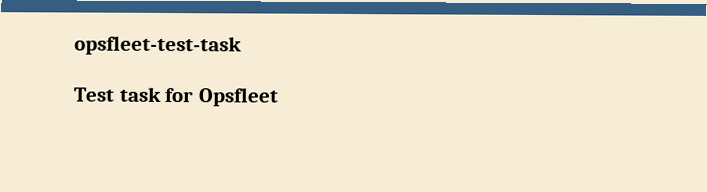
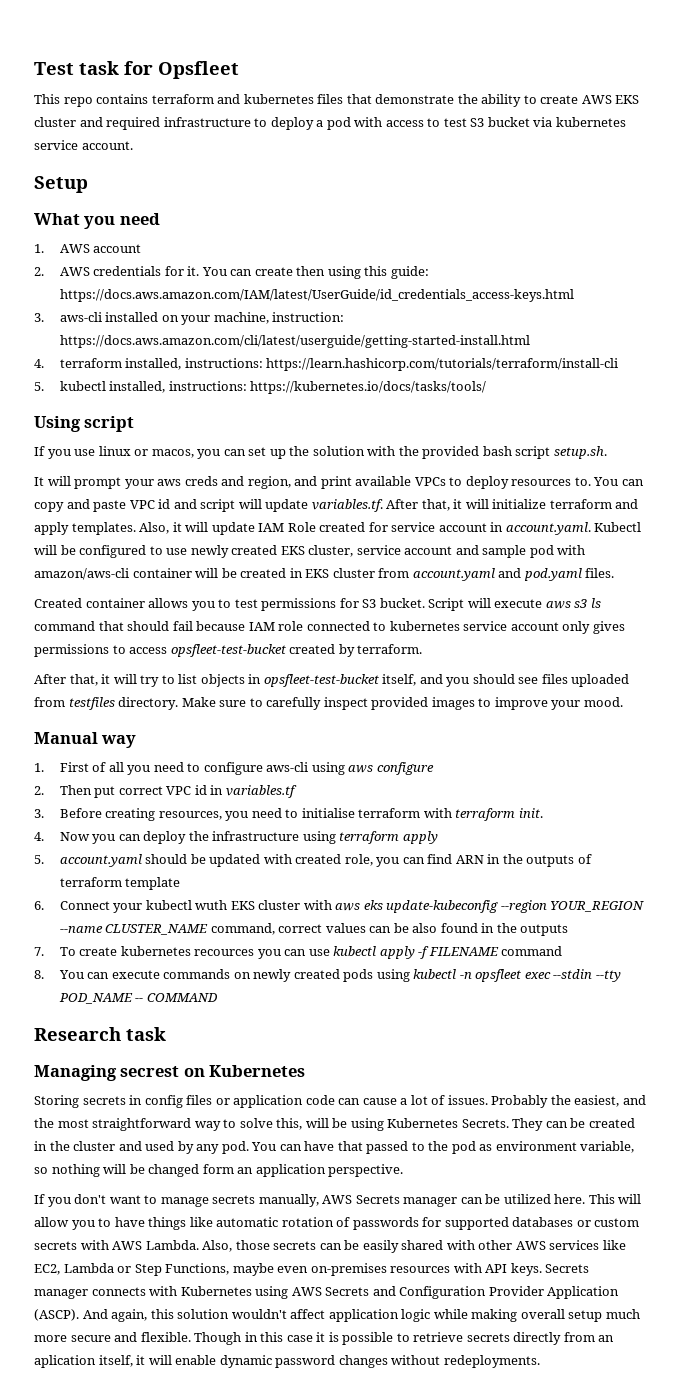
- opsfleet-test-task
+ This repo contains terraform and kubernetes files that demonstrate the ability to create AWS EKS cluster and required infrastructure to deploy a pod with access to test S3 bucket via kubernetes service account.
+ Setup
+ What you need
+ 1. AWS account
+ 2. AWS credentials for it. You can create then using this guide: https://docs.aws.amazon.com/IAM/latest/UserGuide/id_credentials_access-keys.html
+ 3. aws-cli installed on your machine, instruction: https://docs.aws.amazon.com/cli/latest/userguide/getting-started-install.html
+ 4. terraform installed, instructions: https://learn.hashicorp.com/tutorials/terraform/install-cli
+ 5. kubectl installed, instructions: https://kubernetes.io/docs/tasks/tools/
+ Using script
+ If you use linux or macos, you can set up the solution with the provided bash script setup.sh.
+ It will prompt your aws creds and region, and print available VPCs to deploy resources to. You can copy and paste VPC id and script will update variables.tf. After that, it will initialize terraform and apply templates. Also, it will update IAM Role created for service account in account.yaml. Kubectl will be configured to use newly created EKS cluster, service account and sample pod with amazon/aws-cli container will be created in EKS cluster from account.yaml and pod.yaml files.
+ Created container allows you to test permissions for S3 bucket. Script will execute aws s3 ls command that should fail because IAM role connected to kubernetes service account only gives permissions to access opsfleet-test-bucket created by terraform.
+ After that, it will try to list objects in opsfleet-test-bucket itself, and you should see files uploaded from testfiles directory. Make sure to carefully inspect provided images to improve your mood.
+ Manual way
+ 1. First of all you need to configure aws-cli using aws configure
+ 2. Then put correct VPC id in variables.tf
+ 3. Before creating resources, you need to initialise terraform with terraform init.
+ 4. Now you can deploy the infrastructure using terraform apply
+ 5. account.yaml should be updated with created role, you can find ARN in the outputs of terraform template
+ 6. Connect your kubectl wuth EKS cluster with aws eks update-kubeconfig --region YOUR_REGION --name CLUSTER_NAME command, correct values can be also found in the outputs
+ 7. To create kubernetes recources you can use kubectl apply -f FILENAME command
+ 8. You can execute commands on newly created pods using kubectl -n opsfleet exec --stdin --tty POD_NAME -- COMMAND
+ Research task
+ Managing secrest on Kubernetes
+ Storing secrets in config files or application code can cause a lot of issues. Probably the easiest, and the most straightforward way to solve this, will be using Kubernetes Secrets. They can be created in the cluster and used by any pod. You can have that passed to the pod as environment variable, so nothing will be changed form an application perspective.
+ If you don't want to manage secrets manually, AWS Secrets manager can be utilized here. This will allow you to have things like automatic rotation of passwords for supported databases or custom secrets with AWS Lambda. Also, those secrets can be easily shared with other AWS services like EC2, Lambda or Step Functions, maybe even on-premises resources with API keys. Secrets manager connects with Kubernetes using AWS Secrets and Configuration Provider Application (ASCP). And again, this solution wouldn't affect application logic while making overall setup much more secure and flexible. Though in this case it is possible to retrieve secrets directly from an aplication itself, it will enable dynamic password changes without redeployments.

